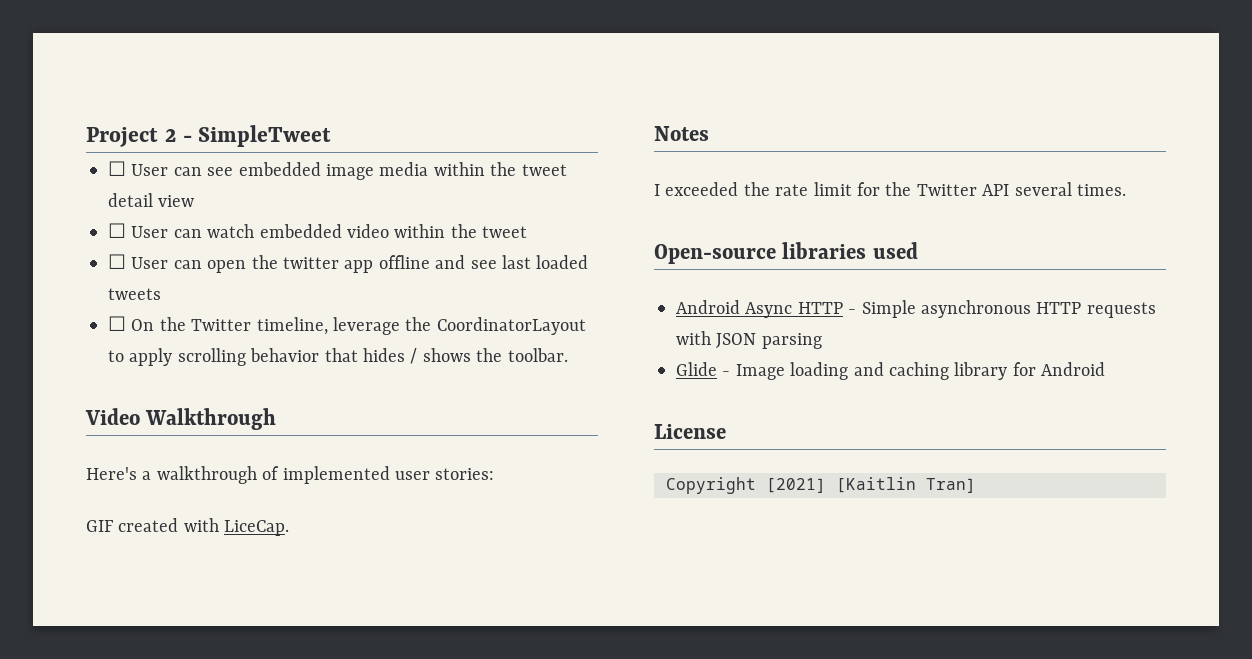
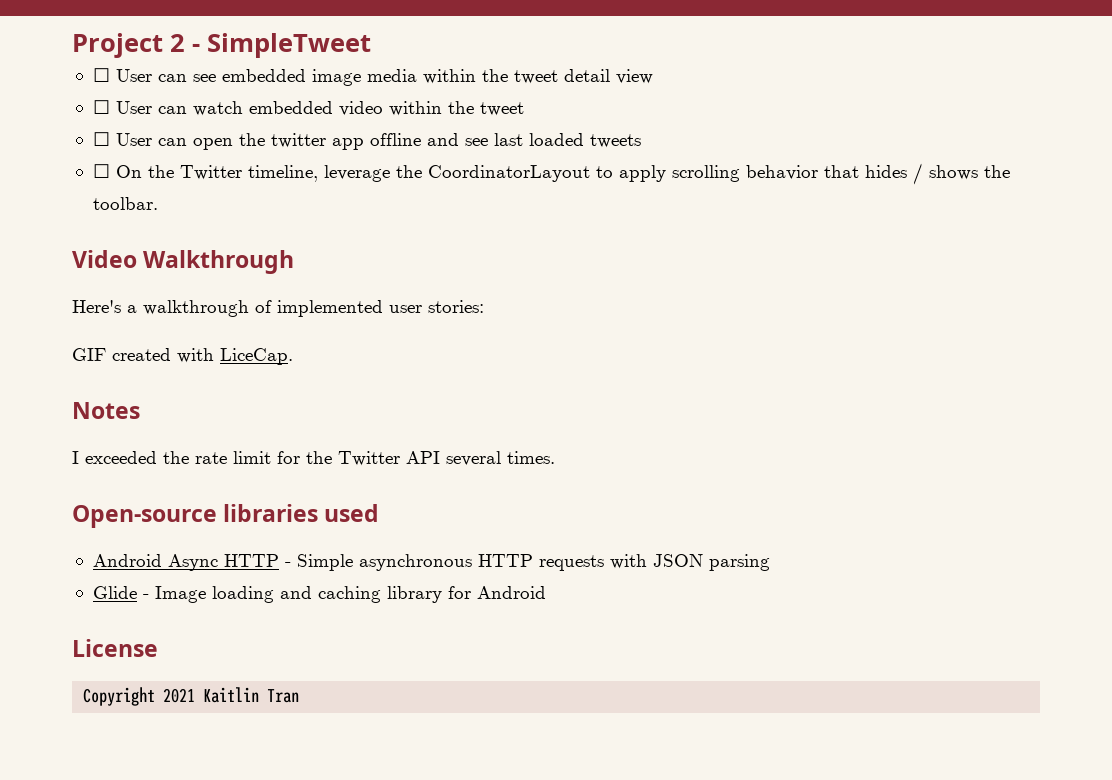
- Copyright [2021] [Kaitlin Tran]
+ Copyright 2021 Kaitlin Tran

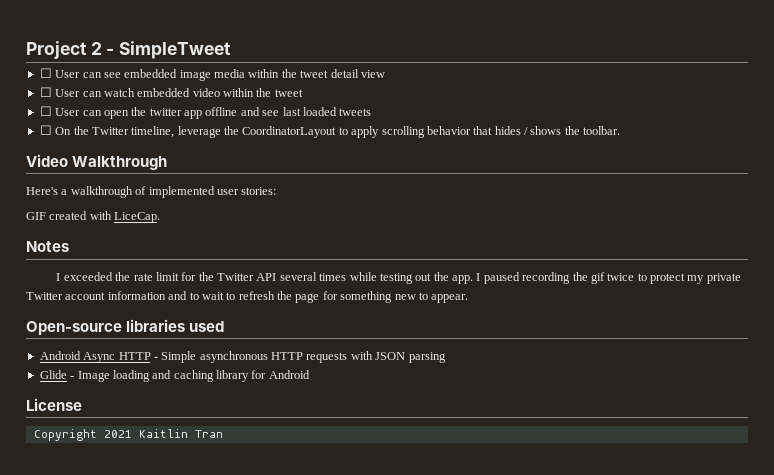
- I exceeded the rate limit for the Twitter API several times.
+ I exceeded the rate limit for the Twitter API several times while testing out the app. I paused recording the gif twice to protect my private Twitter account information and to wait to refresh the page for something new to appear.

